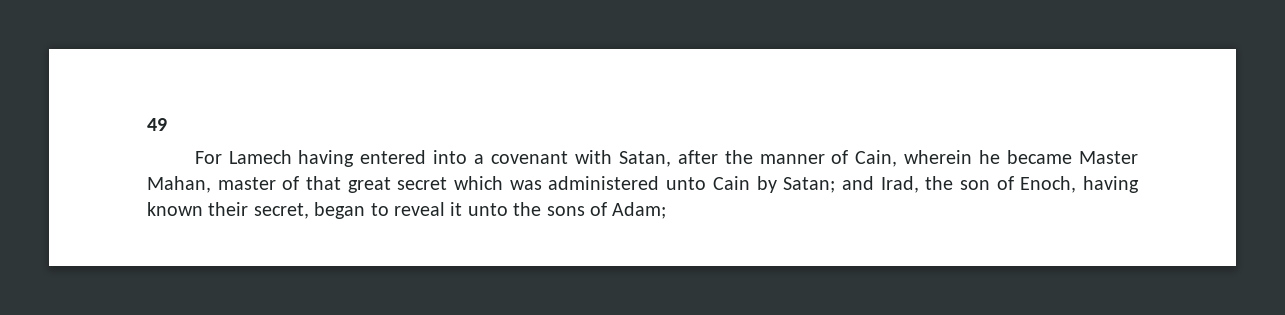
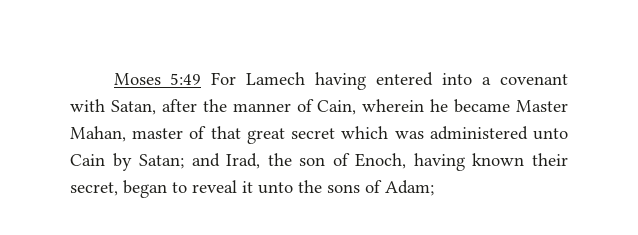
- 49
- For Lamech having entered into a covenant with Satan, after the manner of Cain, wherein he became Master Mahan, master of that great secret which was administered unto Cain by Satan; and Irad, the son of Enoch, having known their secret, began to reveal it unto the sons of Adam;
+ Moses 5:49 For Lamech having entered into a covenant with Satan, after the manner of Cain, wherein he became Master Mahan, master of that great secret which was administered unto Cain by Satan; and Irad, the son of Enoch, having known their secret, began to reveal it unto the sons of Adam;

